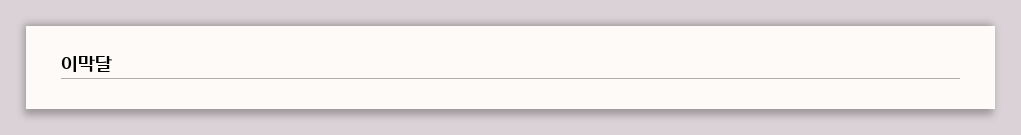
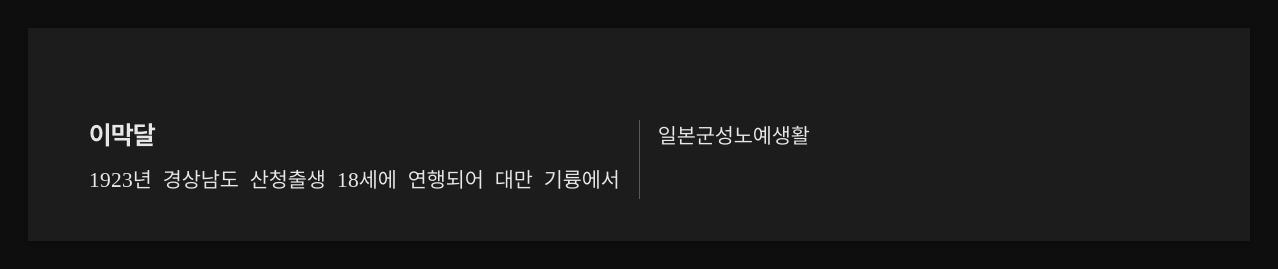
+ 1923년 경상남도 산청출생 18세에 연행되어 대만 기륭에서 일본군성노예생활

